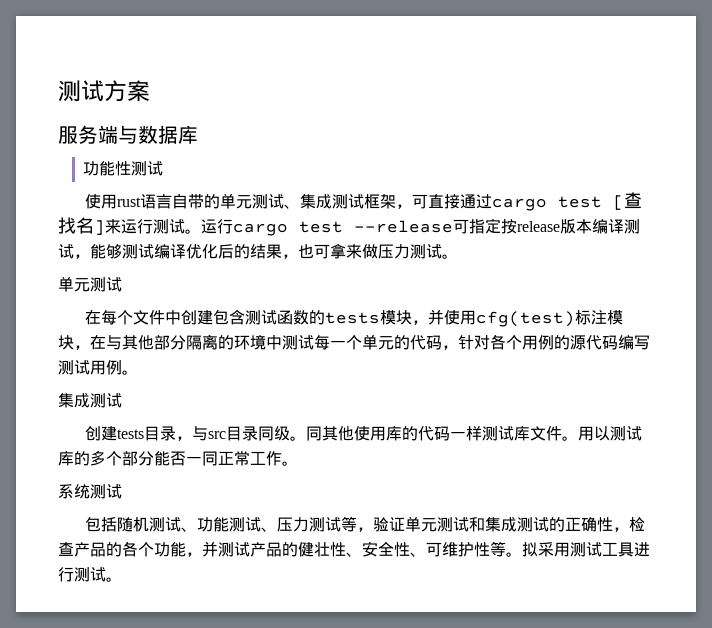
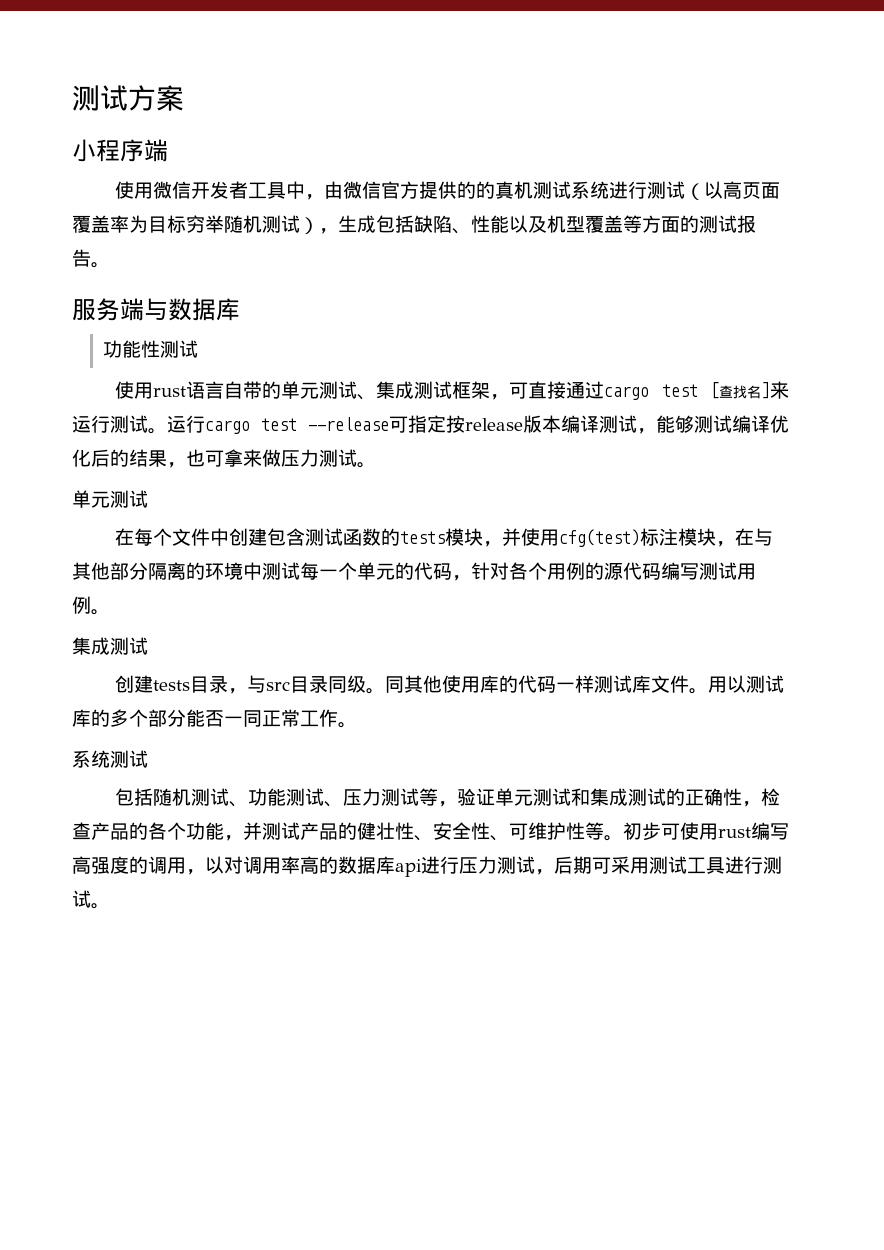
+ 小程序端
+ 使用微信开发者工具中，由微信官方提供的的真机测试系统进行测试（以高页面覆盖率为目标穷举随机测试），生成包括缺陷、性能以及机型覆盖等方面的测试报告。
- 拟采用测试工具进行测试。
+ 初步可使用rust编写高强度的调用，以对调用率高的数据库api进行压力测试，后期可采用测试工具进行测试。

